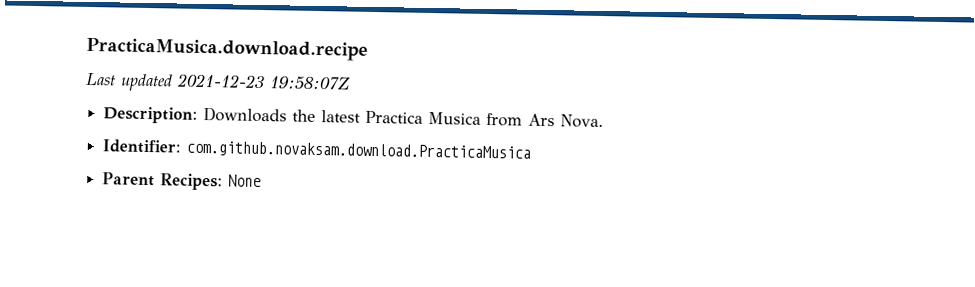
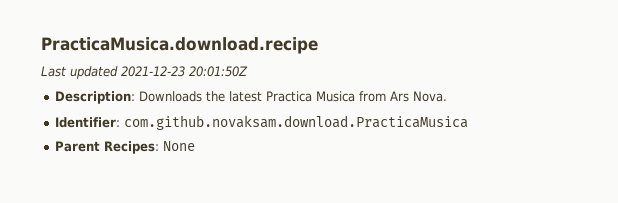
- Last updated 2021-12-23 19:58:07Z
+ Last updated 2021-12-23 20:01:50Z

